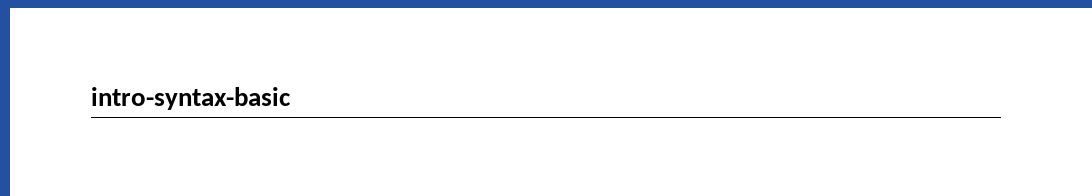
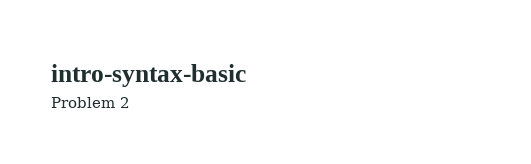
+ Problem 2

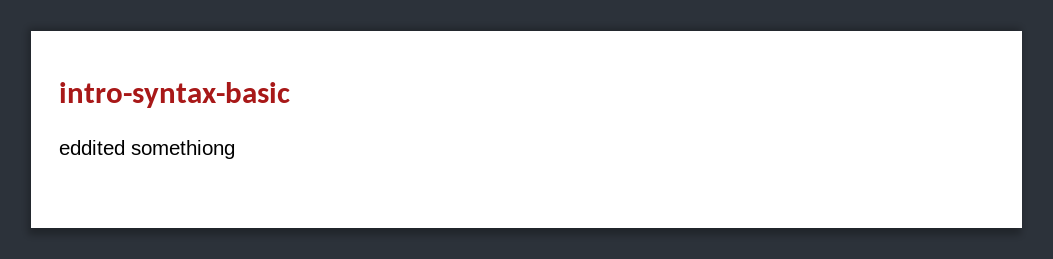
- Problem 2
+ eddited somethiong

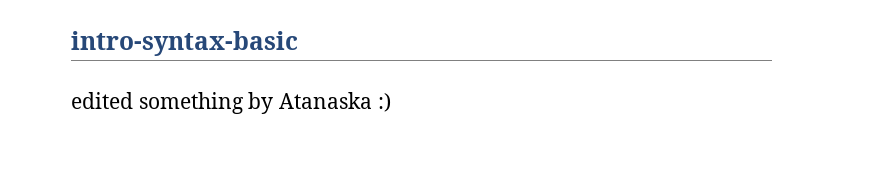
- eddited somethiong
+ edited something by Atanaska :)

